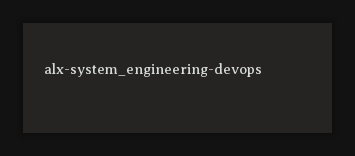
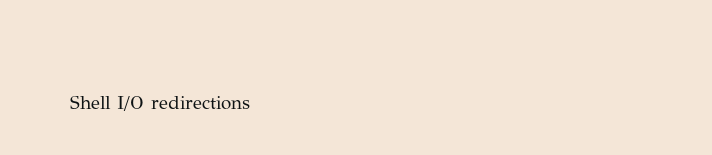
- alx-system_engineering-devops
+ Shell I/O redirections

